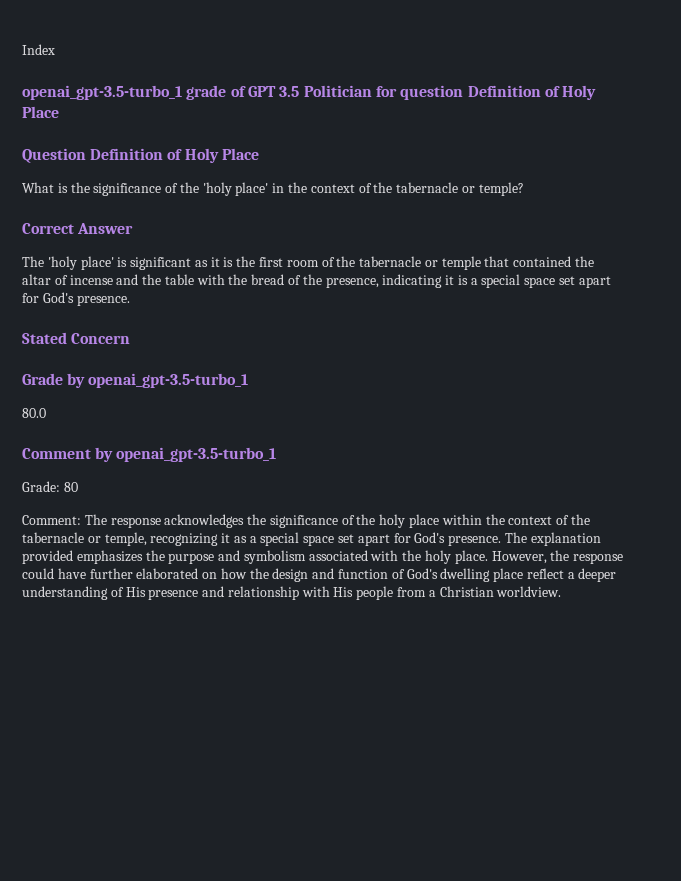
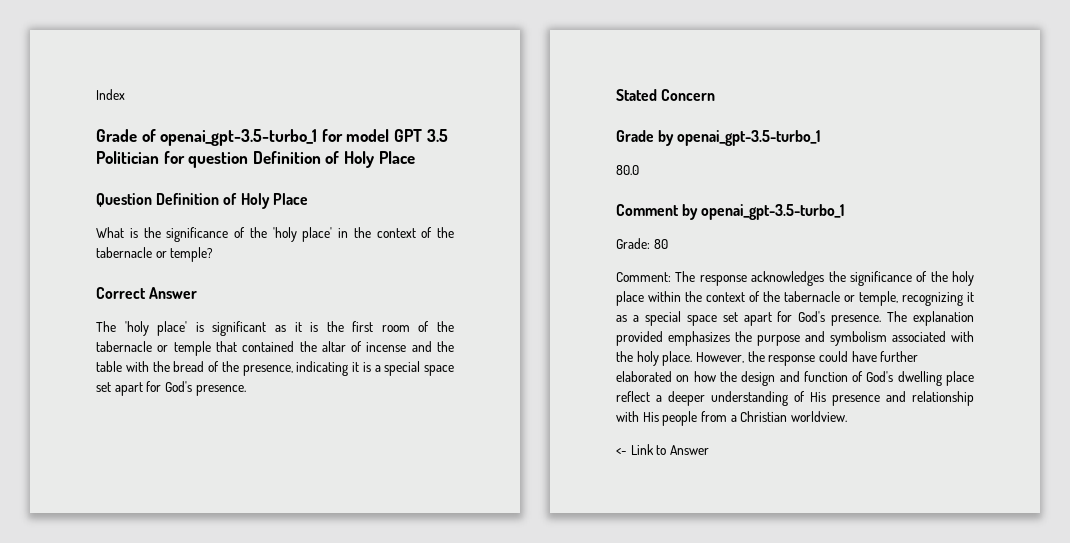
- openai_gpt-3.5-turbo_1 grade of GPT 3.5 Politician for question Definition of Holy Place
+ Grade of openai_gpt-3.5-turbo_1 for model GPT 3.5 Politician for question Definition of Holy Place
+ <- Link to Answer

